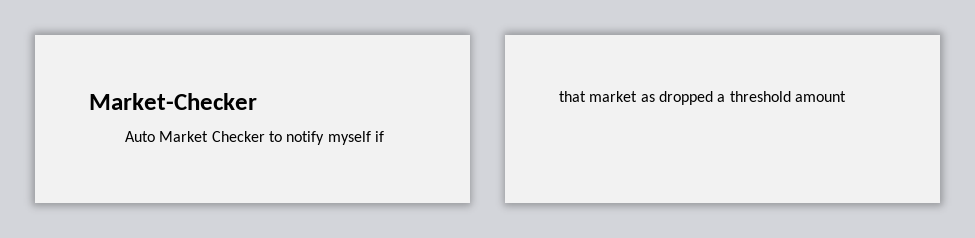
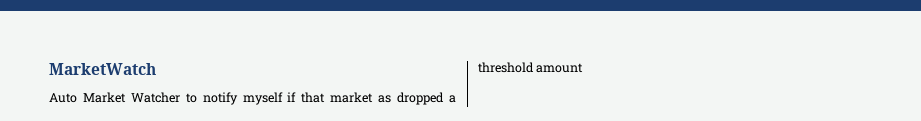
- Market-Checker
+ MarketWatch
- Auto Market Checker to notify myself if that market as dropped a threshold amount
+ Auto Market Watcher to notify myself if that market as dropped a threshold amount

